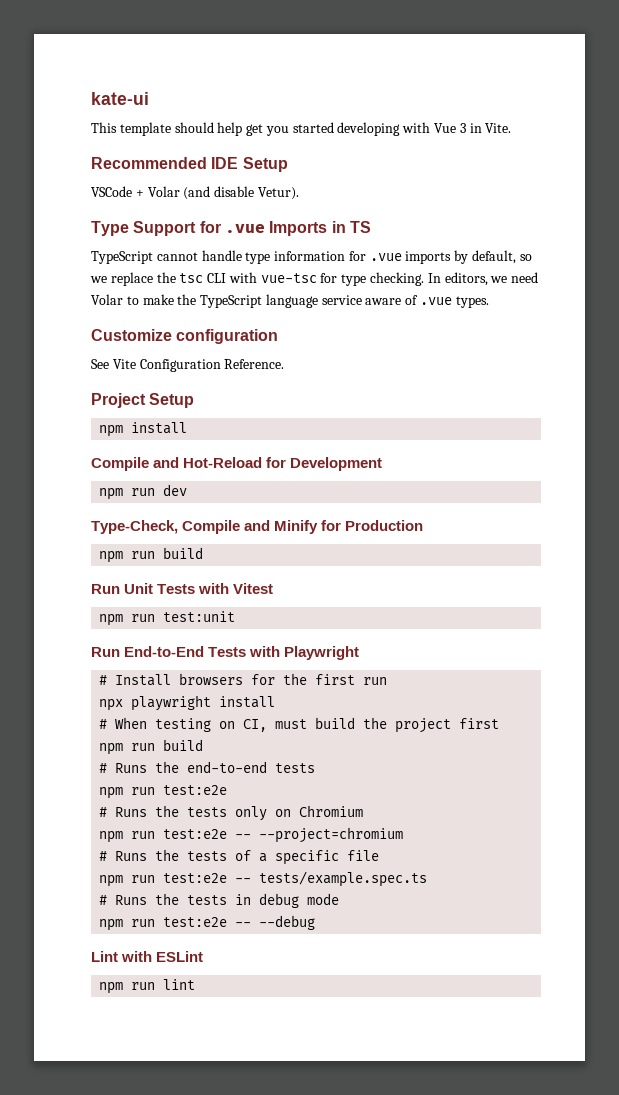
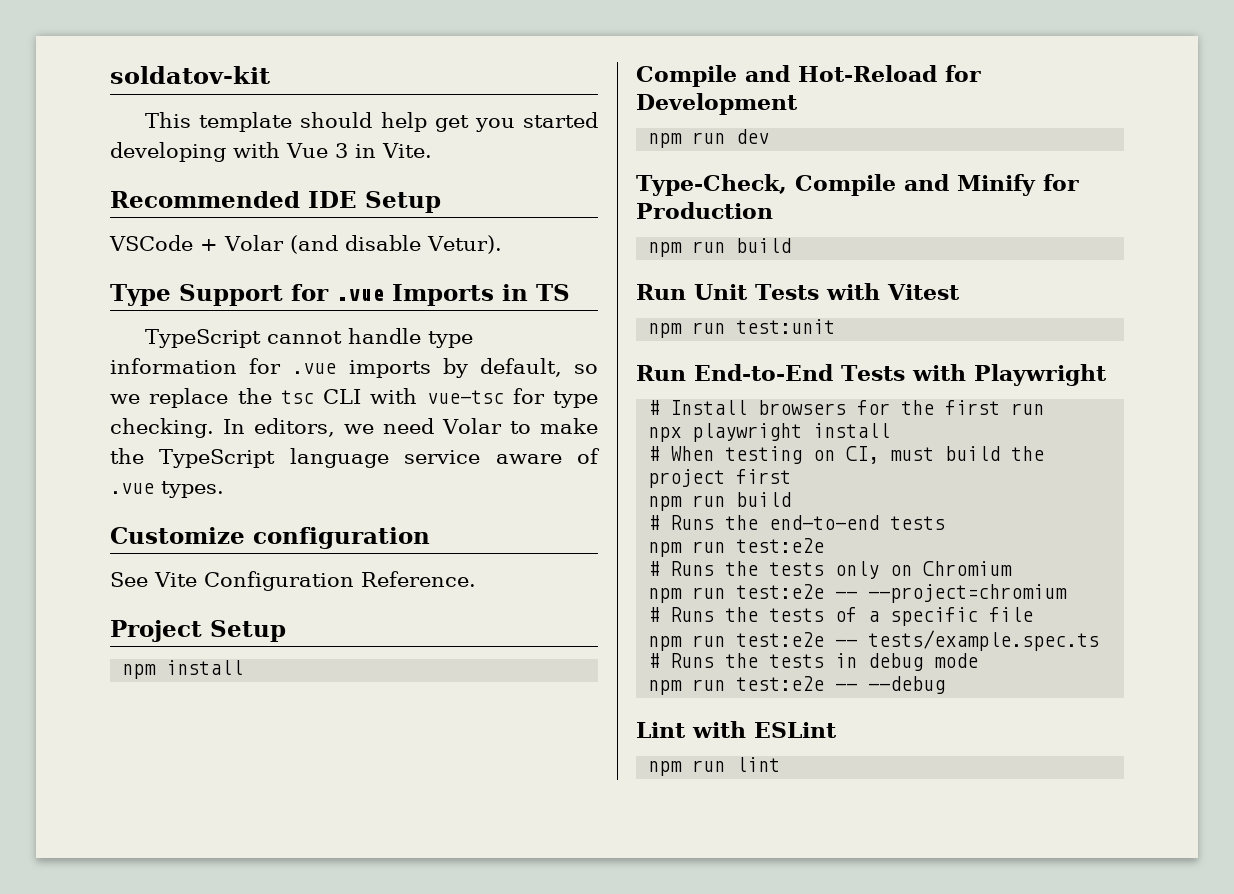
- kate-ui
+ soldatov-kit

